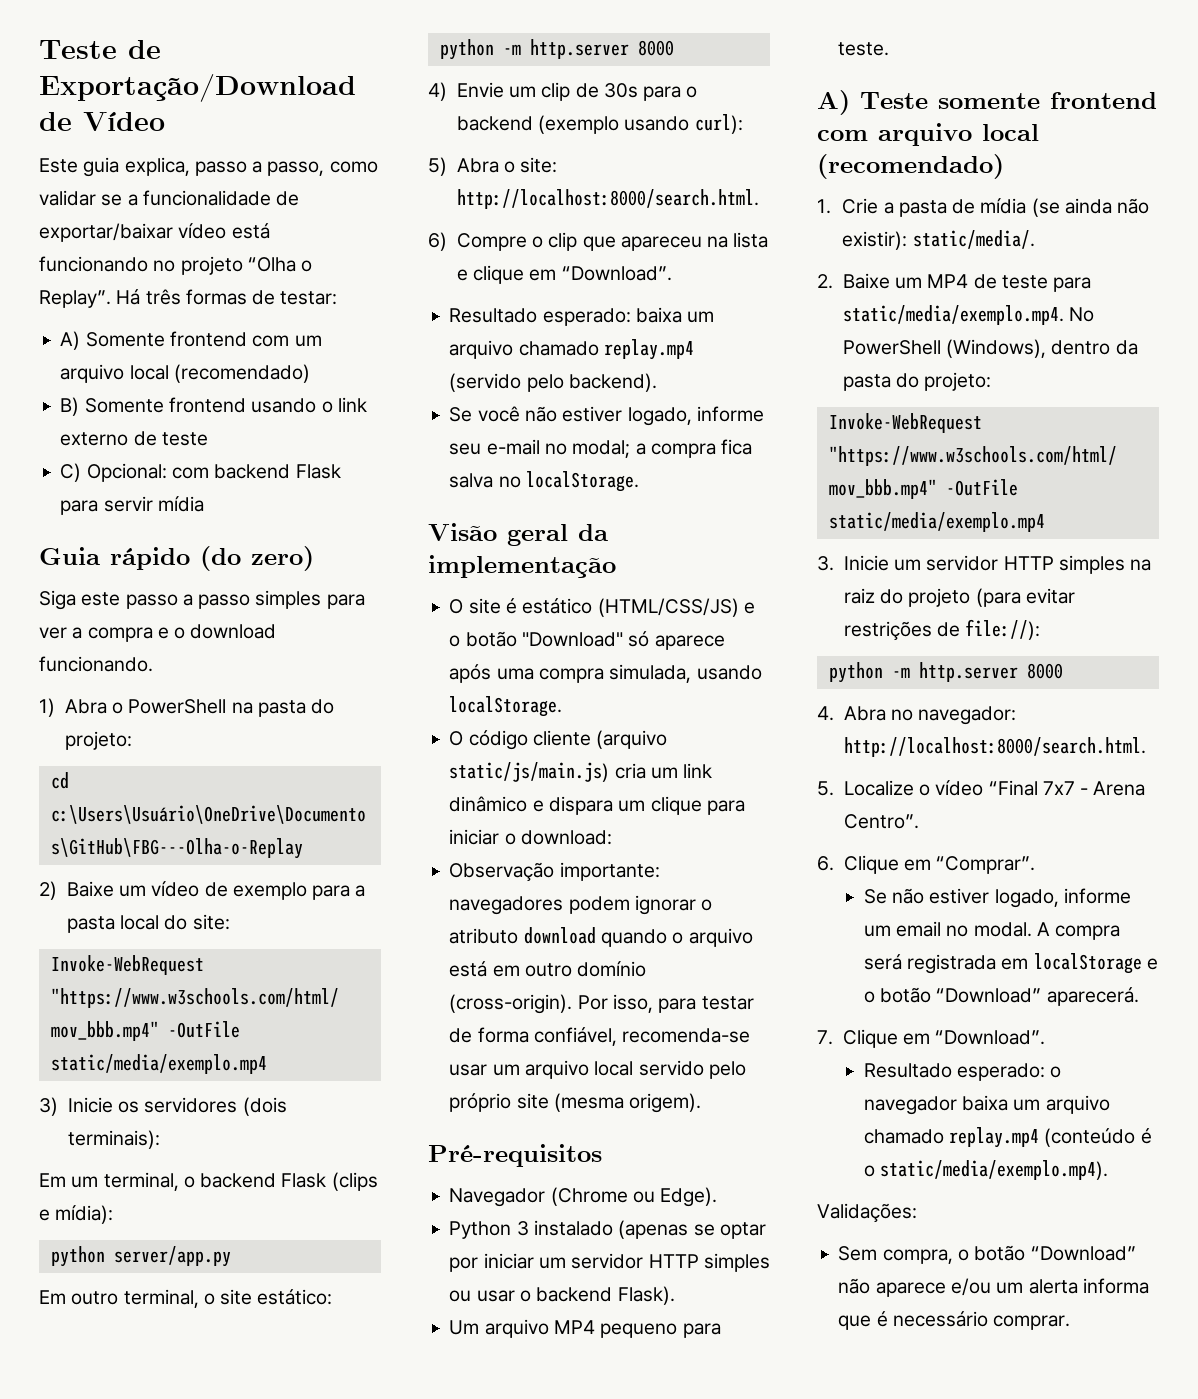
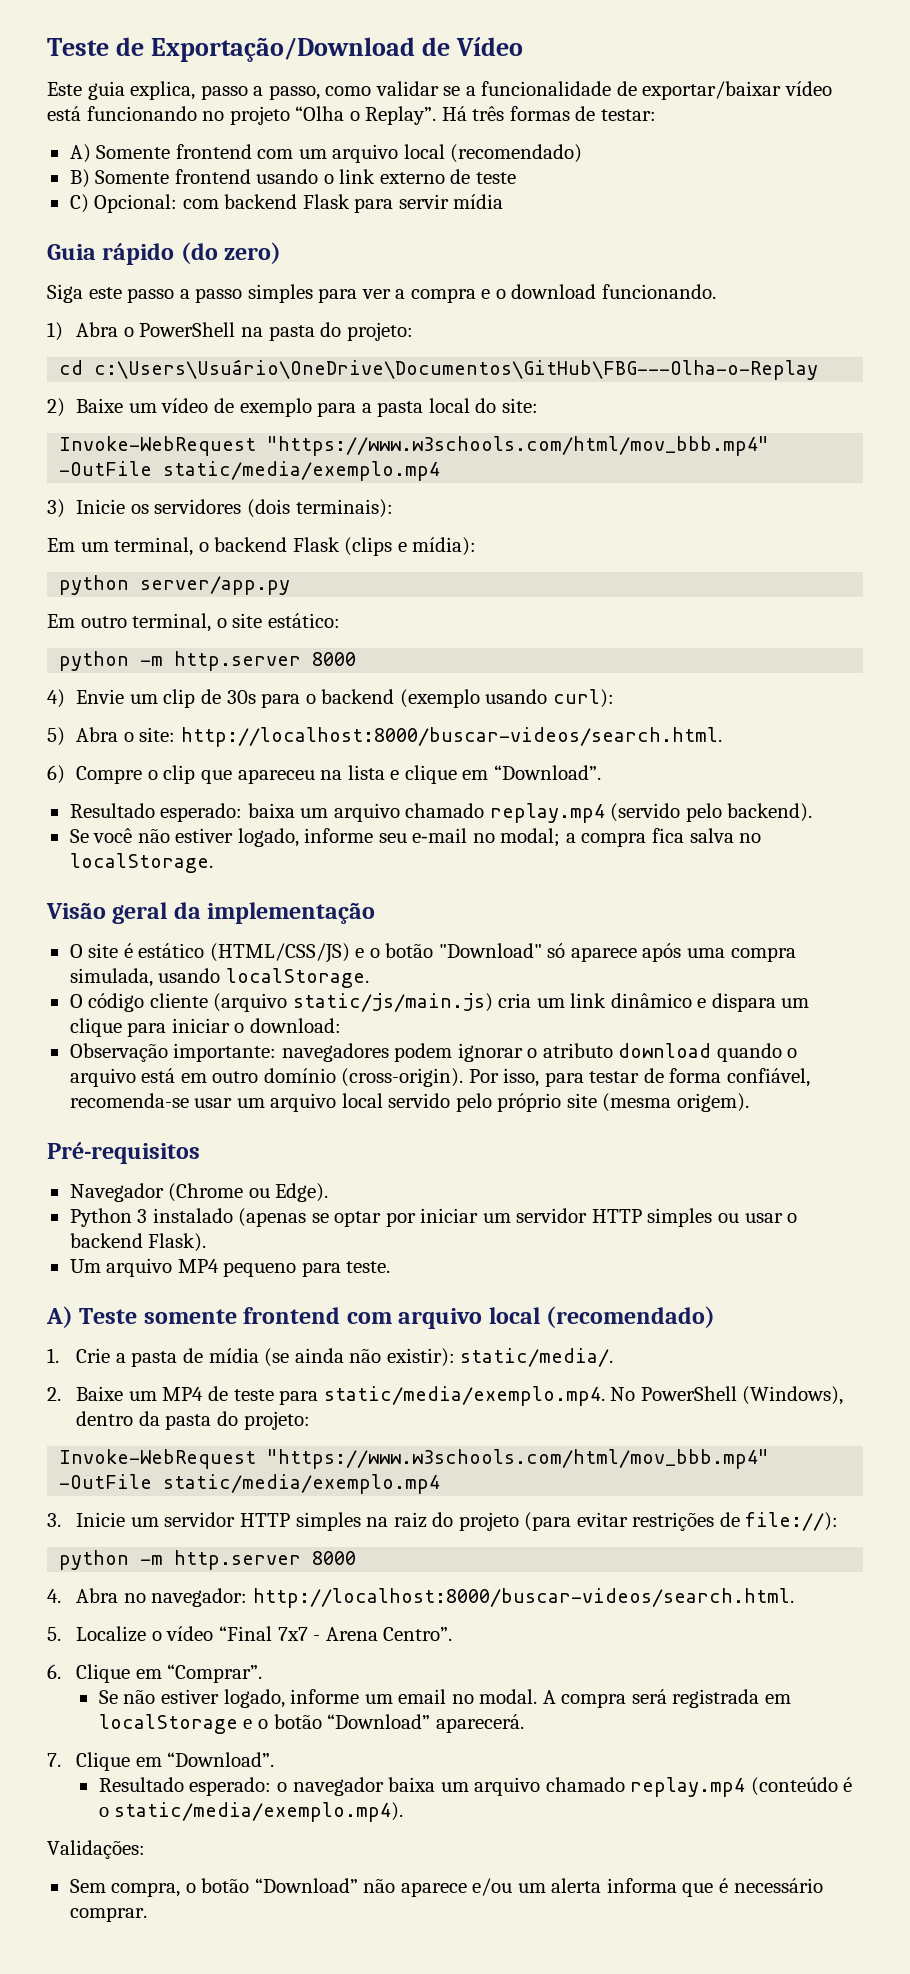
- 5) Abra o site: http://localhost:8000/search.html.
+ 5) Abra o site: http://localhost:8000/buscar-videos/search.html.
- 4. Abra no navegador: http://localhost:8000/search.html.
+ 4. Abra no navegador: http://localhost:8000/buscar-videos/search.html.

